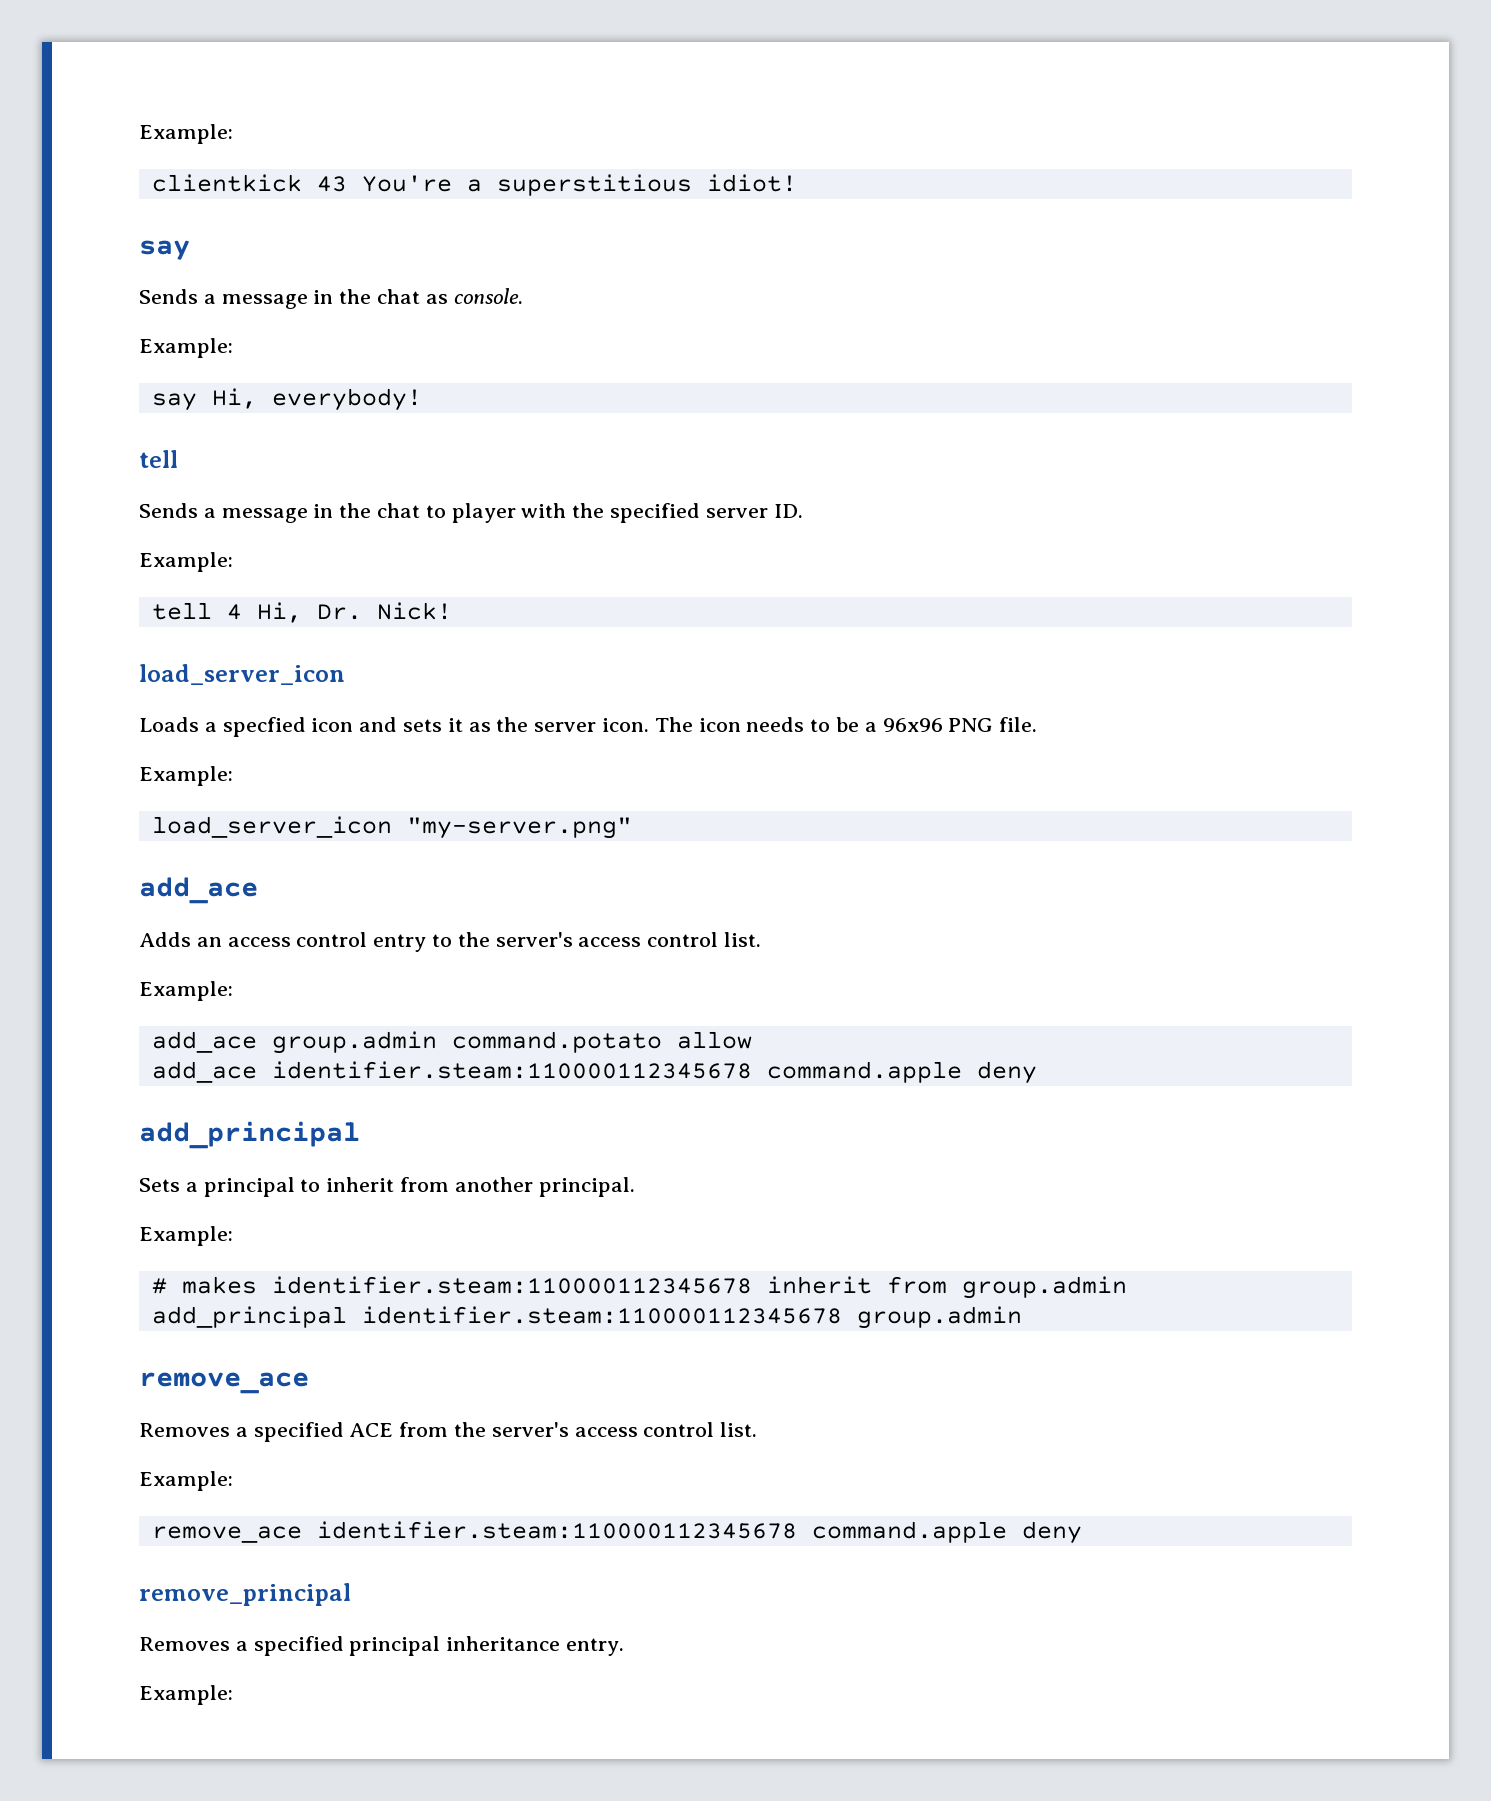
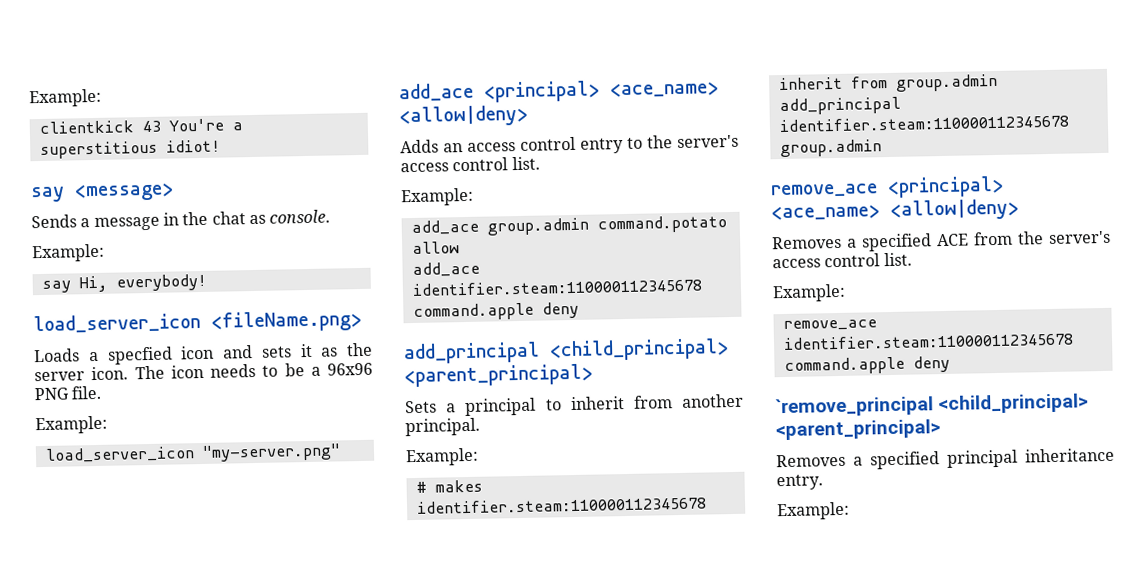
  clientkick 43 You're a superstitious idiot!
- say
+ say <message>
  say Hi, everybody!
- tell
- Sends a message in the chat to player with the specified server ID.
- Example:
- tell 4 Hi, Dr. Nick!
- load_server_icon
+ load_server_icon <fileName.png>
  load_server_icon "my-server.png"
- add_ace
+ add_ace <principal> <ace_name> <allow|deny>
  add_ace identifier.steam:110000112345678 command.apple deny
- add_principal
+ add_principal <child_principal> <parent_principal>
  add_principal identifier.steam:110000112345678 group.admin
- remove_ace
+ remove_ace <principal> <ace_name> <allow|deny>
- remove_principal
+ `remove_principal <child_principal> <parent_principal>

